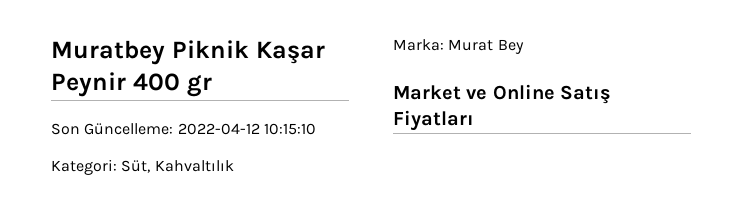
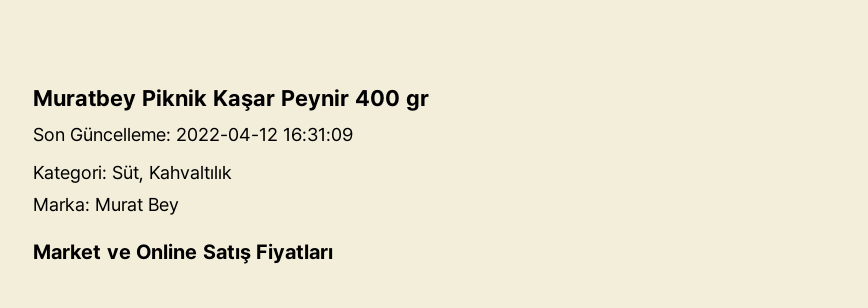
- Son Güncelleme: 2022-04-12 10:15:10
+ Son Güncelleme: 2022-04-12 16:31:09

